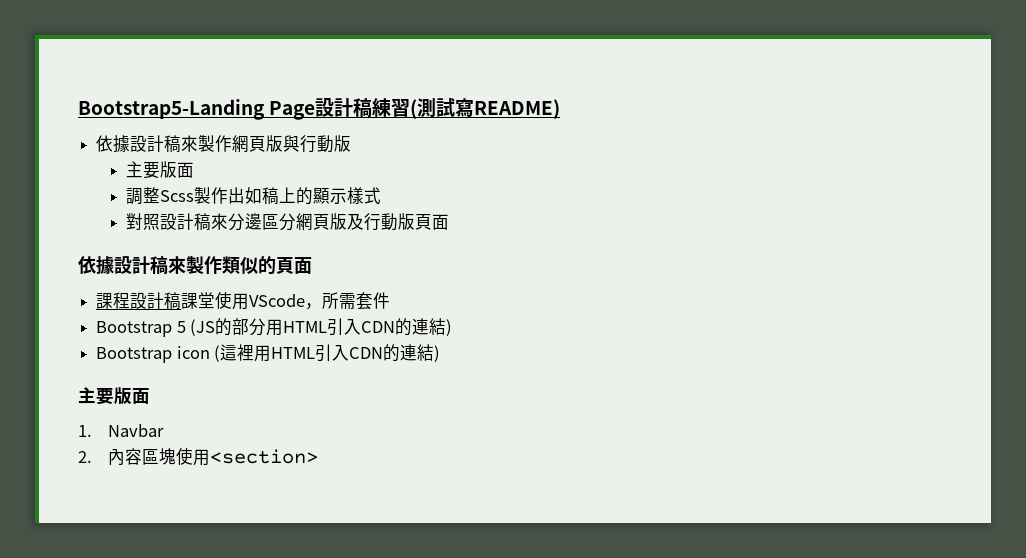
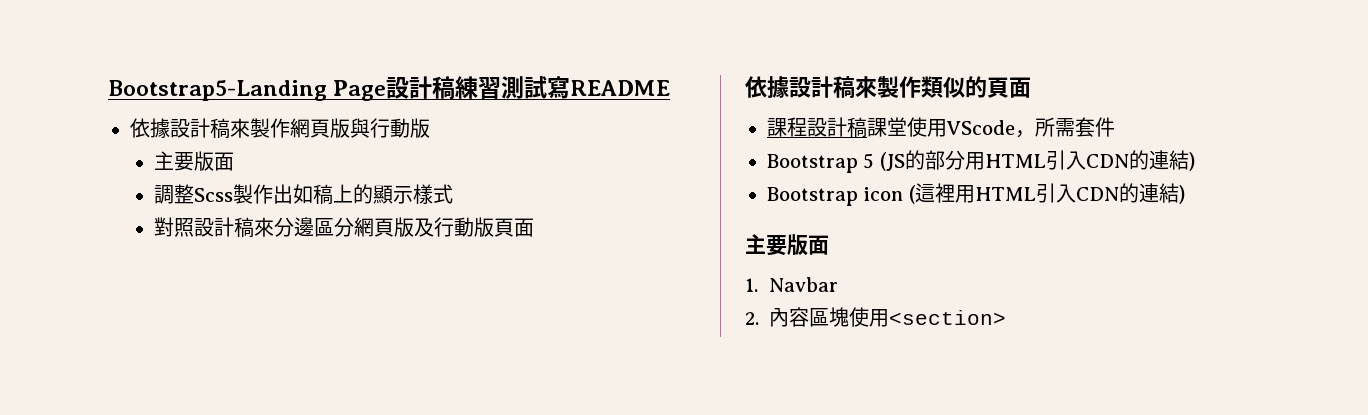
- Bootstrap5-Landing Page設計稿練習(測試寫README)
+ Bootstrap5-Landing Page設計稿練習測試寫README

